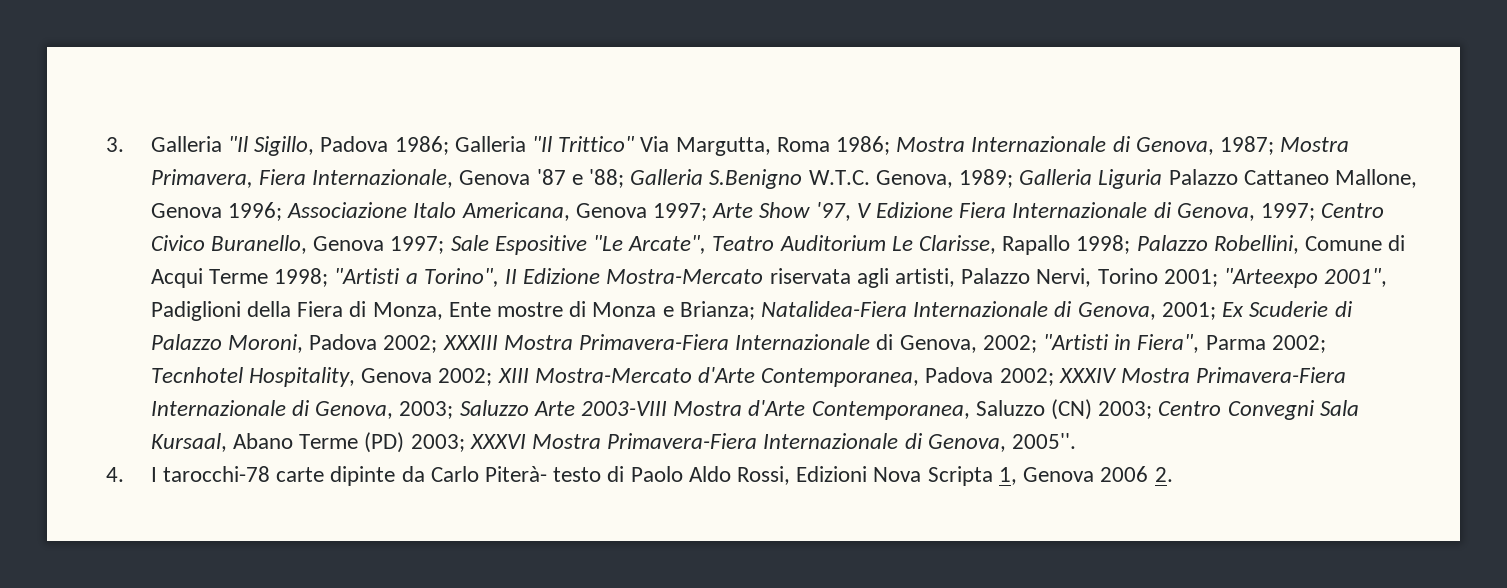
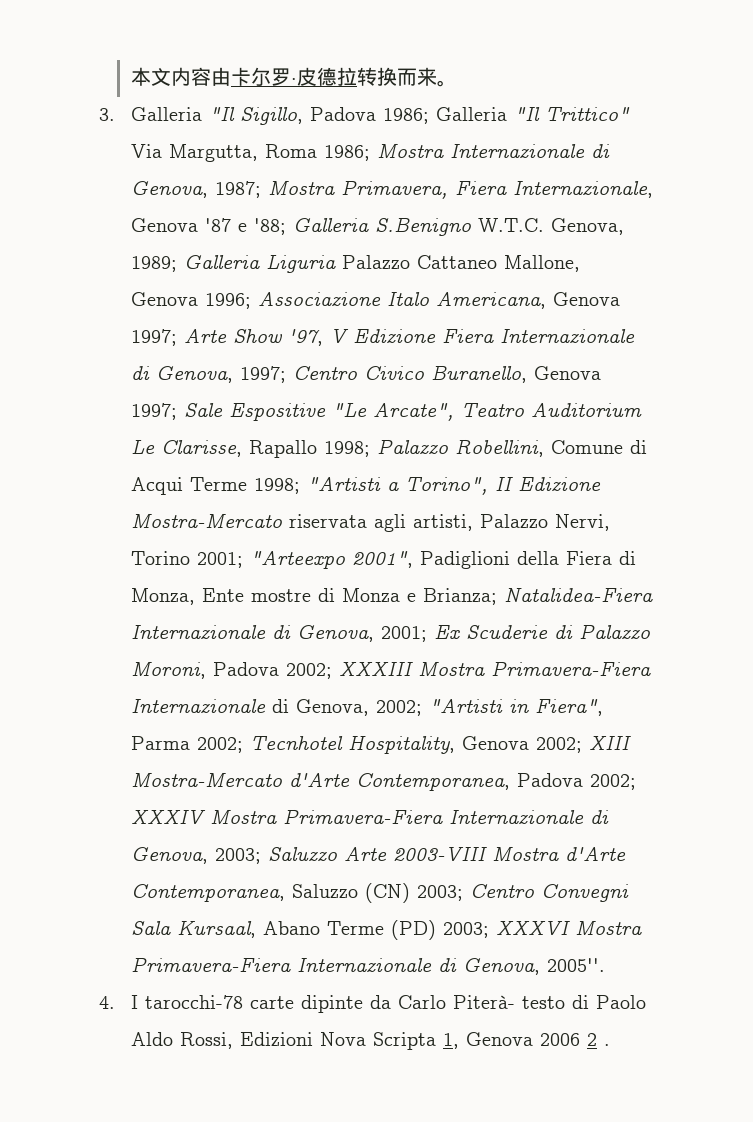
+ 本文内容由卡尔罗·皮德拉转换而来。
- 4. I tarocchi-78 carte dipinte da Carlo Piterà- testo di Paolo Aldo Rossi, Edizioni Nova Scripta 1, Genova 2006 2.
+ 4. I tarocchi-78 carte dipinte da Carlo Piterà- testo di Paolo Aldo Rossi, Edizioni Nova Scripta 1, Genova 2006 2 .

